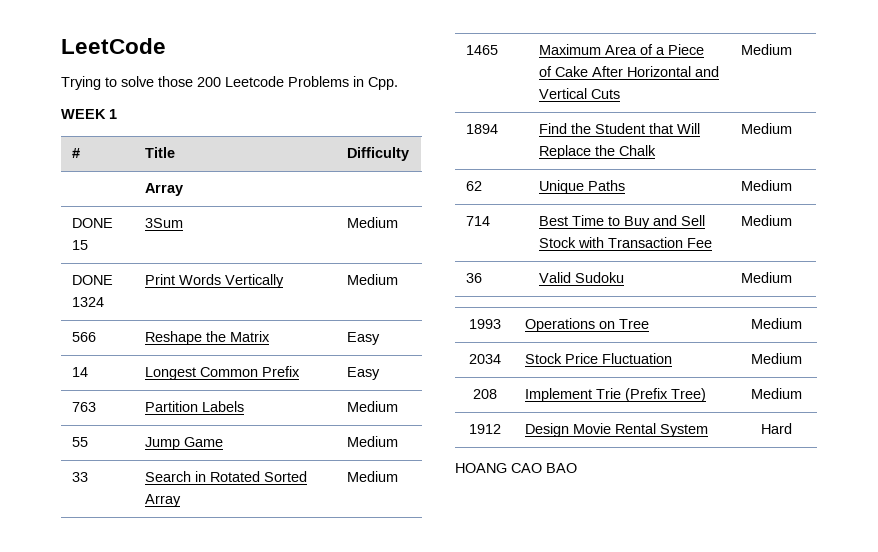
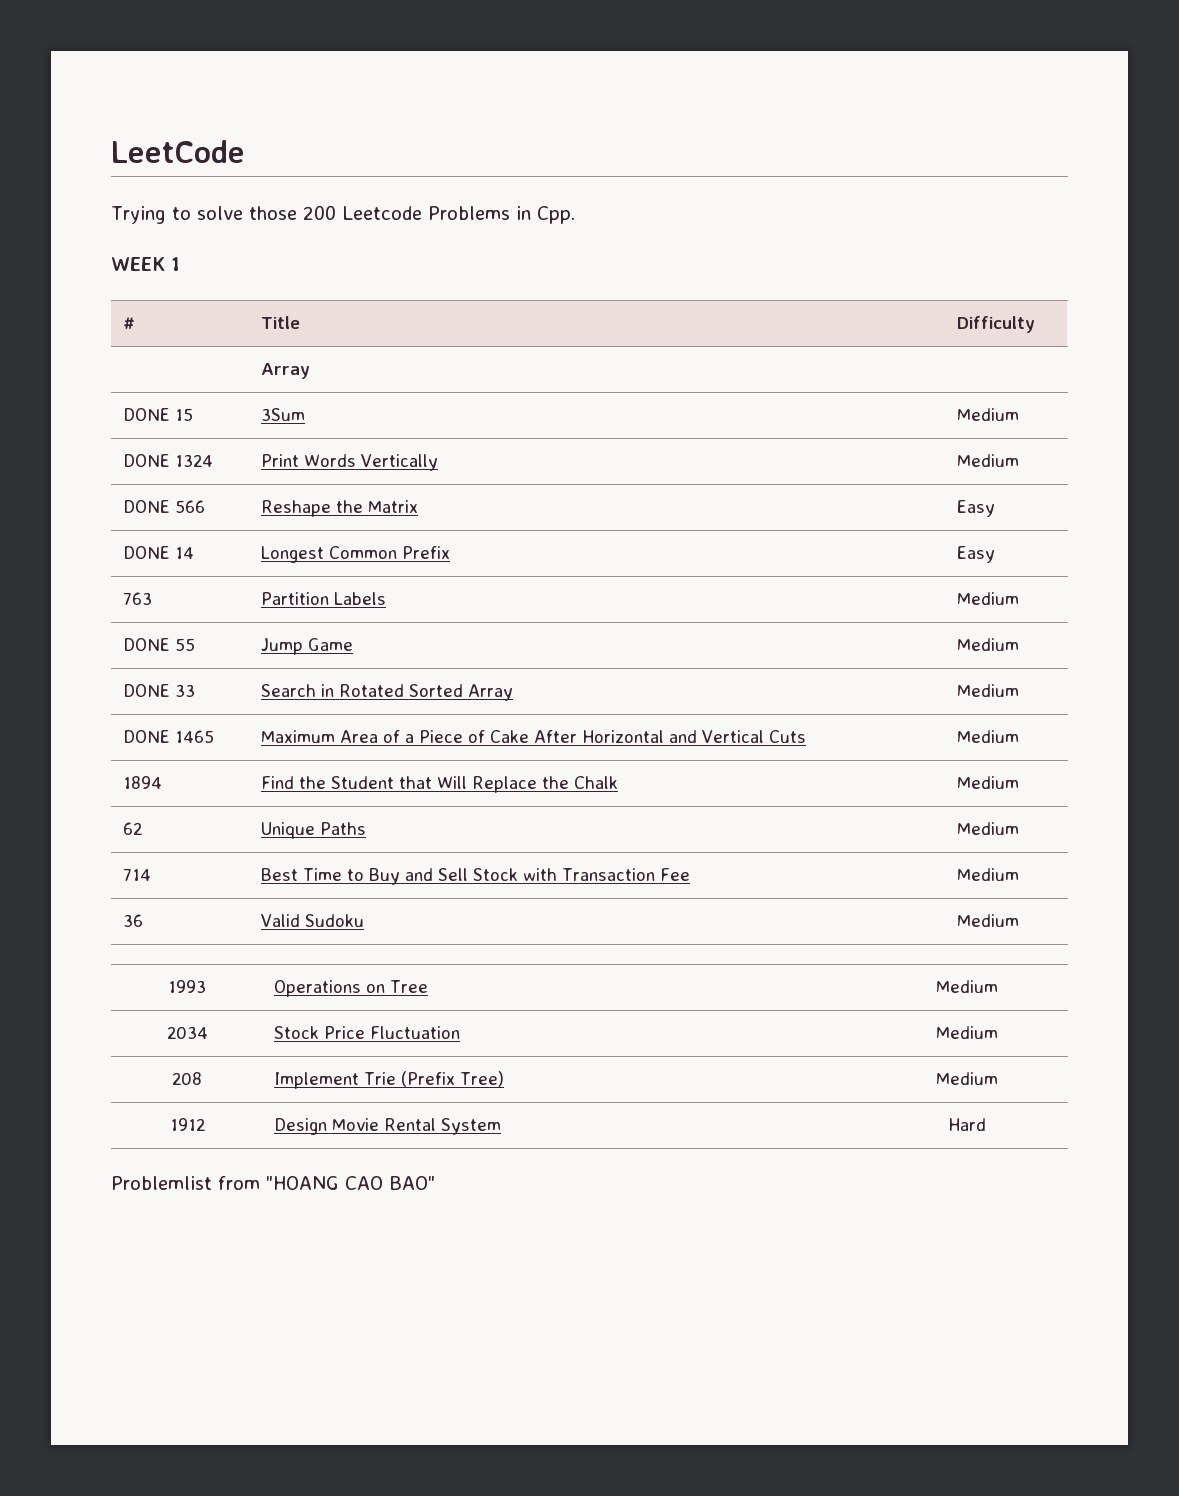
- 566 | Reshape the Matrix | Easy
+ DONE 566 | Reshape the Matrix | Easy
- 14 | Longest Common Prefix | Easy
+ DONE 14 | Longest Common Prefix | Easy
- 55 | Jump Game | Medium
+ DONE 55 | Jump Game | Medium
- 33 | Search in Rotated Sorted Array | Medium
+ DONE 33 | Search in Rotated Sorted Array | Medium
- 1465 | Maximum Area of a Piece of Cake After Horizontal and Vertical Cuts | Medium
+ DONE 1465 | Maximum Area of a Piece of Cake After Horizontal and Vertical Cuts | Medium
- HOANG CAO BAO
+ Problemlist from "HOANG CAO BAO"

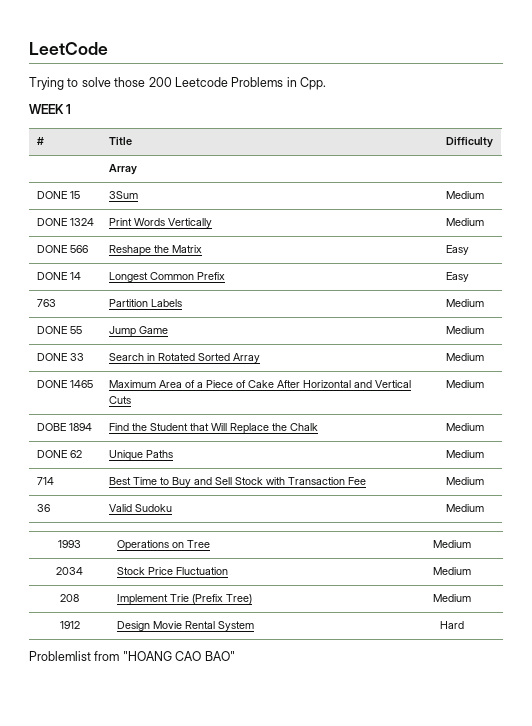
- 1894 | Find the Student that Will Replace the Chalk | Medium
+ DOBE 1894 | Find the Student that Will Replace the Chalk | Medium
- 62 | Unique Paths | Medium
+ DONE 62 | Unique Paths | Medium

